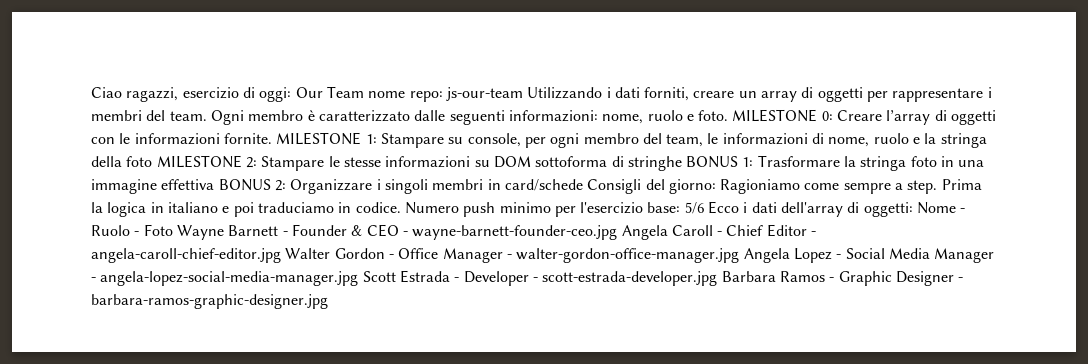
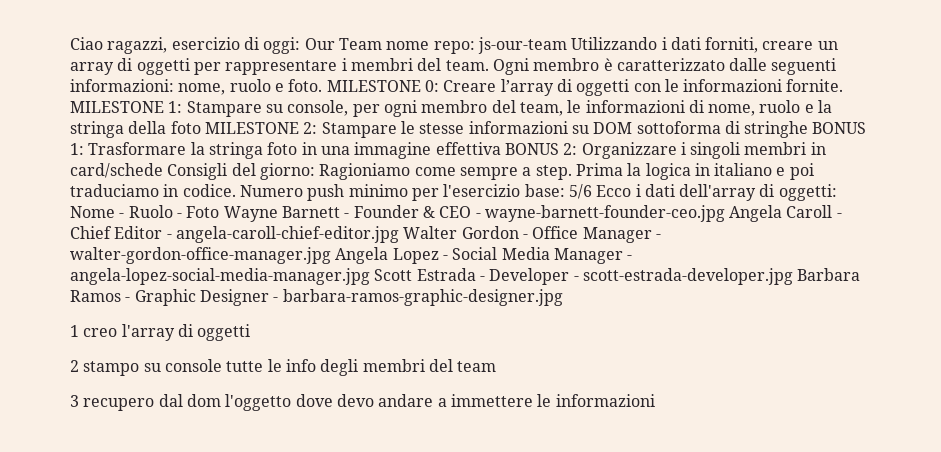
+ 1 creo l'array di oggetti
+ 2 stampo su console tutte le info degli membri del team
+ 3 recupero dal dom l'oggetto dove devo andare a immettere le informazioni

